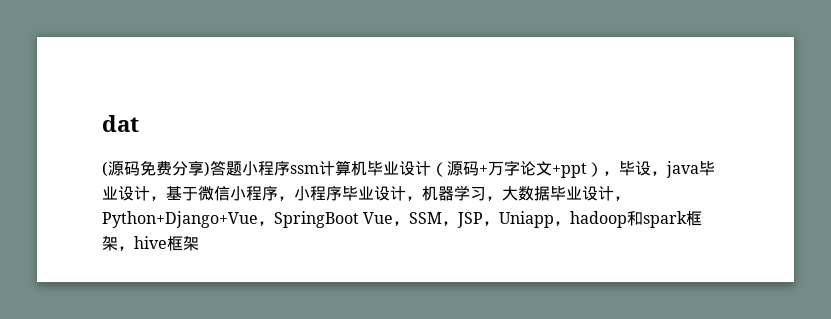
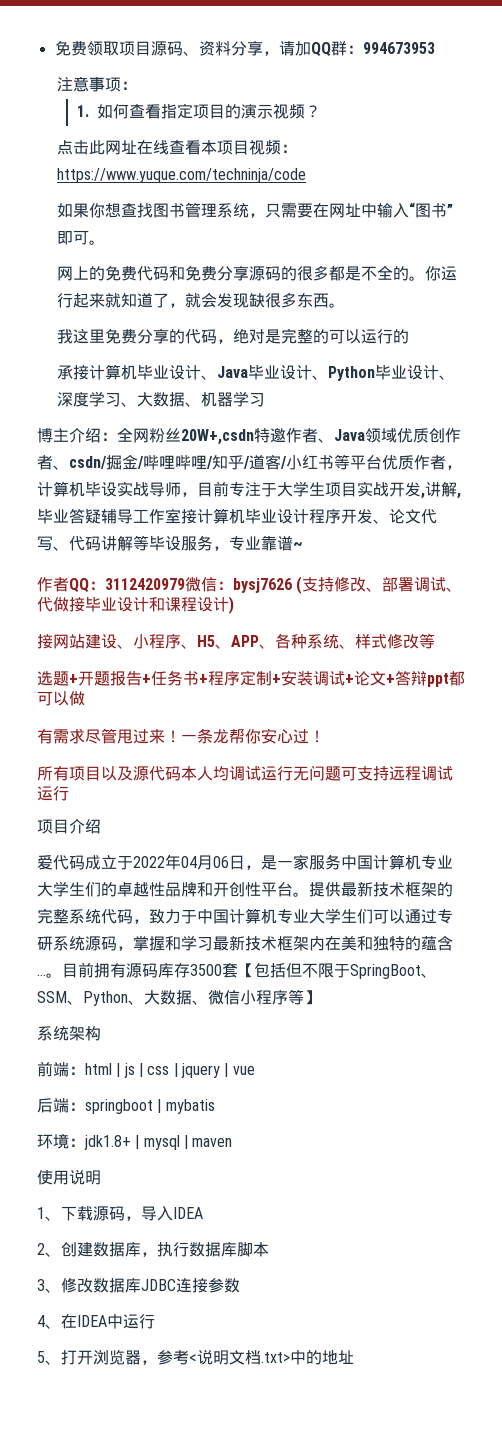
- dat
- (源码免费分享)答题小程序ssm计算机毕业设计（源码+万字论文+ppt），毕设，java毕业设计，基于微信小程序，小程序毕业设计，机器学习，大数据毕业设计，Python+Django+Vue，SpringBoot Vue，SSM，JSP，Uniapp，hadoop和spark框架，hive框架
+ 免费领取项目源码、资料分享，请加QQ群：994673953
+ 注意事项：
+ 1.如何查看指定项目的演示视频？
+ 点击此网址在线查看本项目视频：https://www.yuque.com/techninja/code
+ 如果你想查找图书管理系统，只需要在网址中输入“图书”即可。
+ 网上的免费代码和免费分享源码的很多都是不全的。你运行起来就知道了，就会发现缺很多东西。
+ 我这里免费分享的代码，绝对是完整的可以运行的
+ 承接计算机毕业设计、Java毕业设计、Python毕业设计、深度学习、大数据、机器学习
+ 博主介绍：全网粉丝20W+,csdn特邀作者、Java领域优质创作者、csdn/掘金/哔哩哔哩/知乎/道客/小红书等平台优质作者，计算机毕设实战导师，目前专注于大学生项目实战开发,讲解,毕业答疑辅导工作室接计算机毕业设计程序开发、论文代写、代码讲解等毕设服务，专业靠谱~
+ 作者QQ：3112420979微信：bysj7626 (支持修改、部署调试、代做接毕业设计和课程设计)
+ 接网站建设、小程序、H5、APP、各种系统、样式修改等
+ 选题+开题报告+任务书+程序定制+安装调试+论文+答辩ppt都可以做
+ 有需求尽管甩过来！一条龙帮你安心过！
+ 所有项目以及源代码本人均调试运行无问题可支持远程调试运行
+ 项目介绍
+ 爱代码成立于2022年04月06日，是一家服务中国计算机专业大学生们的卓越性品牌和开创性平台。提供最新技术框架的完整系统代码，致力于中国计算机专业大学生们可以通过专研系统源码，掌握和学习最新技术框架内在美和独特的蕴含...。目前拥有源码库存3500套【包括但不限于SpringBoot、SSM、Python、大数据、微信小程序等】
+ 系统架构
+ 前端：html | js | css | jquery | vue
+ 后端：springboot | mybatis
+ 环境：jdk1.8+ | mysql | maven
+ 使用说明
+ 1、下载源码，导入IDEA
+ 2、创建数据库，执行数据库脚本
+ 3、修改数据库JDBC连接参数
+ 4、在IDEA中运行
+ 5、打开浏览器，参考<说明文档.txt>中的地址

